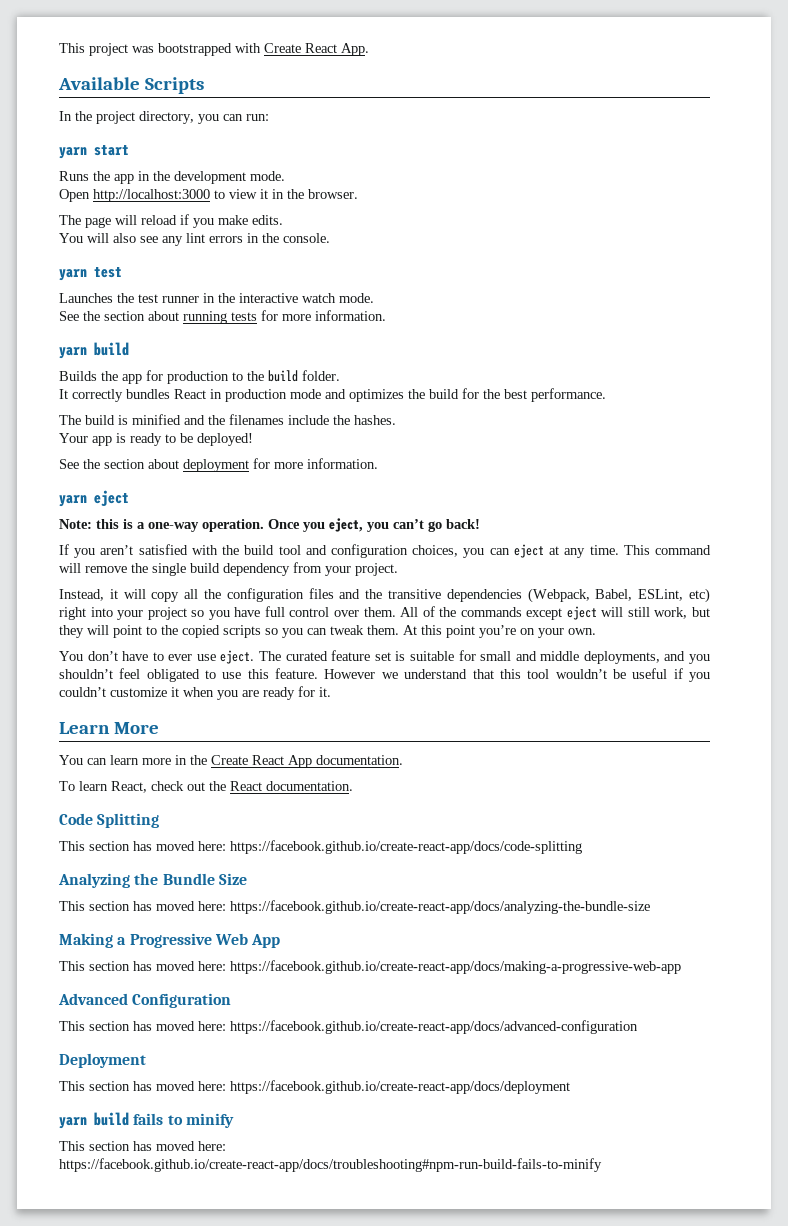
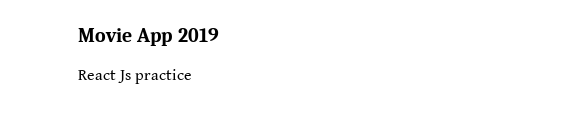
- This project was bootstrapped with Create React App.
- Available Scripts
- In the project directory, you can run:
- yarn start
- Runs the app in the development mode.
- Open http://localhost:3000 to view it in the browser.
- The page will reload if you make edits.
- You will also see any lint errors in the console.
- yarn test
- Launches the test runner in the interactive watch mode.
- See the section about running tests for more information.
- yarn build
- Builds the app for production to the build folder.
- It correctly bundles React in production mode and optimizes the build for the best performance.
- The build is minified and the filenames include the hashes.
- Your app is ready to be deployed!
- See the section about deployment for more information.
- yarn eject
- Note: this is a one-way operation. Once you eject, you can’t go back!
- If you aren’t satisfied with the build tool and configuration choices, you can eject at any time. This command will remove the single build dependency from your project.
- Instead, it will copy all the configuration files and the transitive dependencies (Webpack, Babel, ESLint, etc) right into your project so you have full control over them. All of the commands except eject will still work, but they will point to the copied scripts so you can tweak them. At this point you’re on your own.
- You don’t have to ever use eject. The curated feature set is suitable for small and middle deployments, and you shouldn’t feel obligated to use this feature. However we understand that this tool wouldn’t be useful if you couldn’t customize it when you are ready for it.
- Learn More
- You can learn more in the Create React App documentation.
- To learn React, check out the React documentation.
- Code Splitting
- This section has moved here: https://facebook.github.io/create-react-app/docs/code-splitting
- Analyzing the Bundle Size
- This section has moved here: https://facebook.github.io/create-react-app/docs/analyzing-the-bundle-size
- Making a Progressive Web App
- This section has moved here: https://facebook.github.io/create-react-app/docs/making-a-progressive-web-app
- Advanced Configuration
- This section has moved here: https://facebook.github.io/create-react-app/docs/advanced-configuration
- Deployment
- This section has moved here: https://facebook.github.io/create-react-app/docs/deployment
- yarn build fails to minify
- This section has moved here: https://facebook.github.io/create-react-app/docs/troubleshooting#npm-run-build-fails-to-minify
+ Movie App 2019
+ React Js practice

